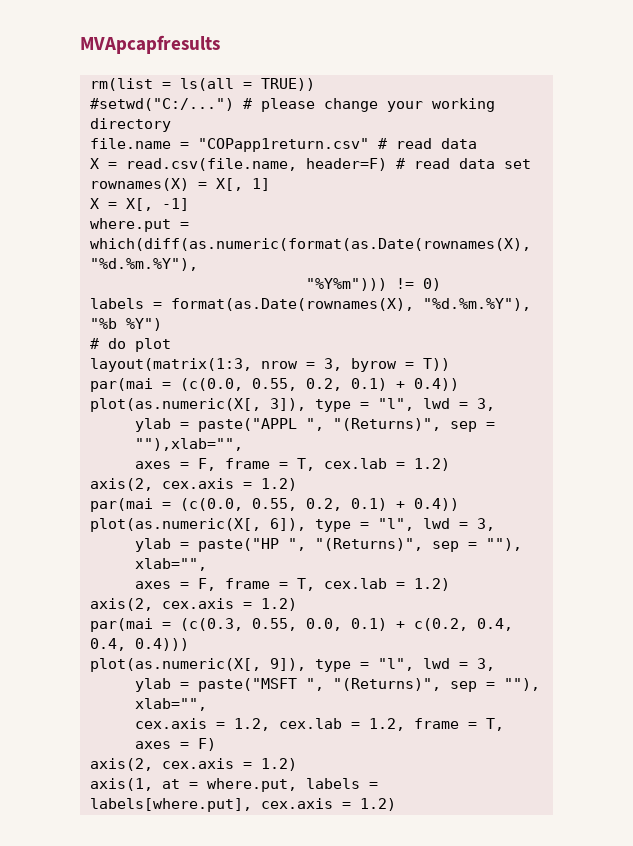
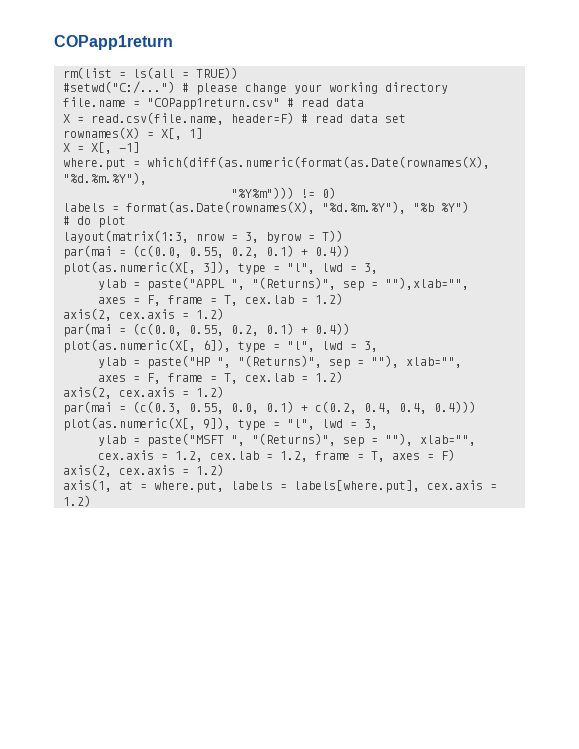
- MVApcapfresults
+ COPapp1return

